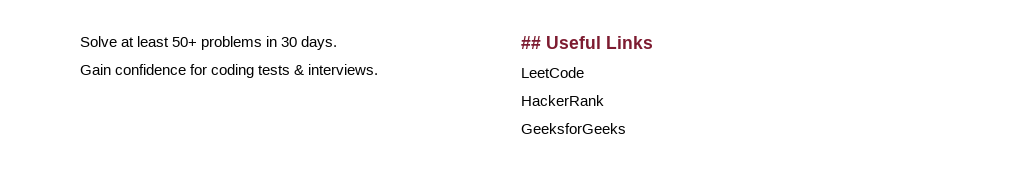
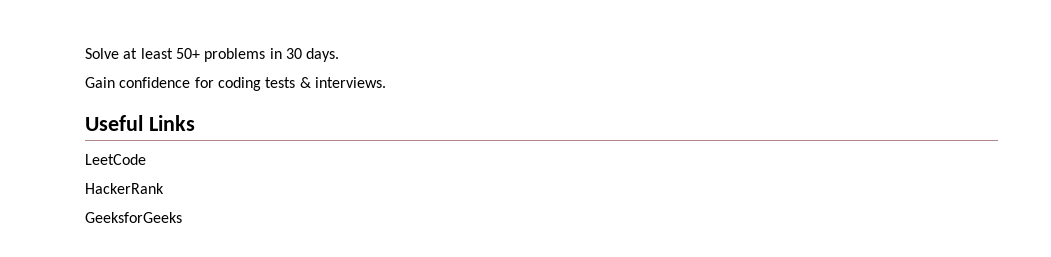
- ## Useful Links
+ Useful Links

